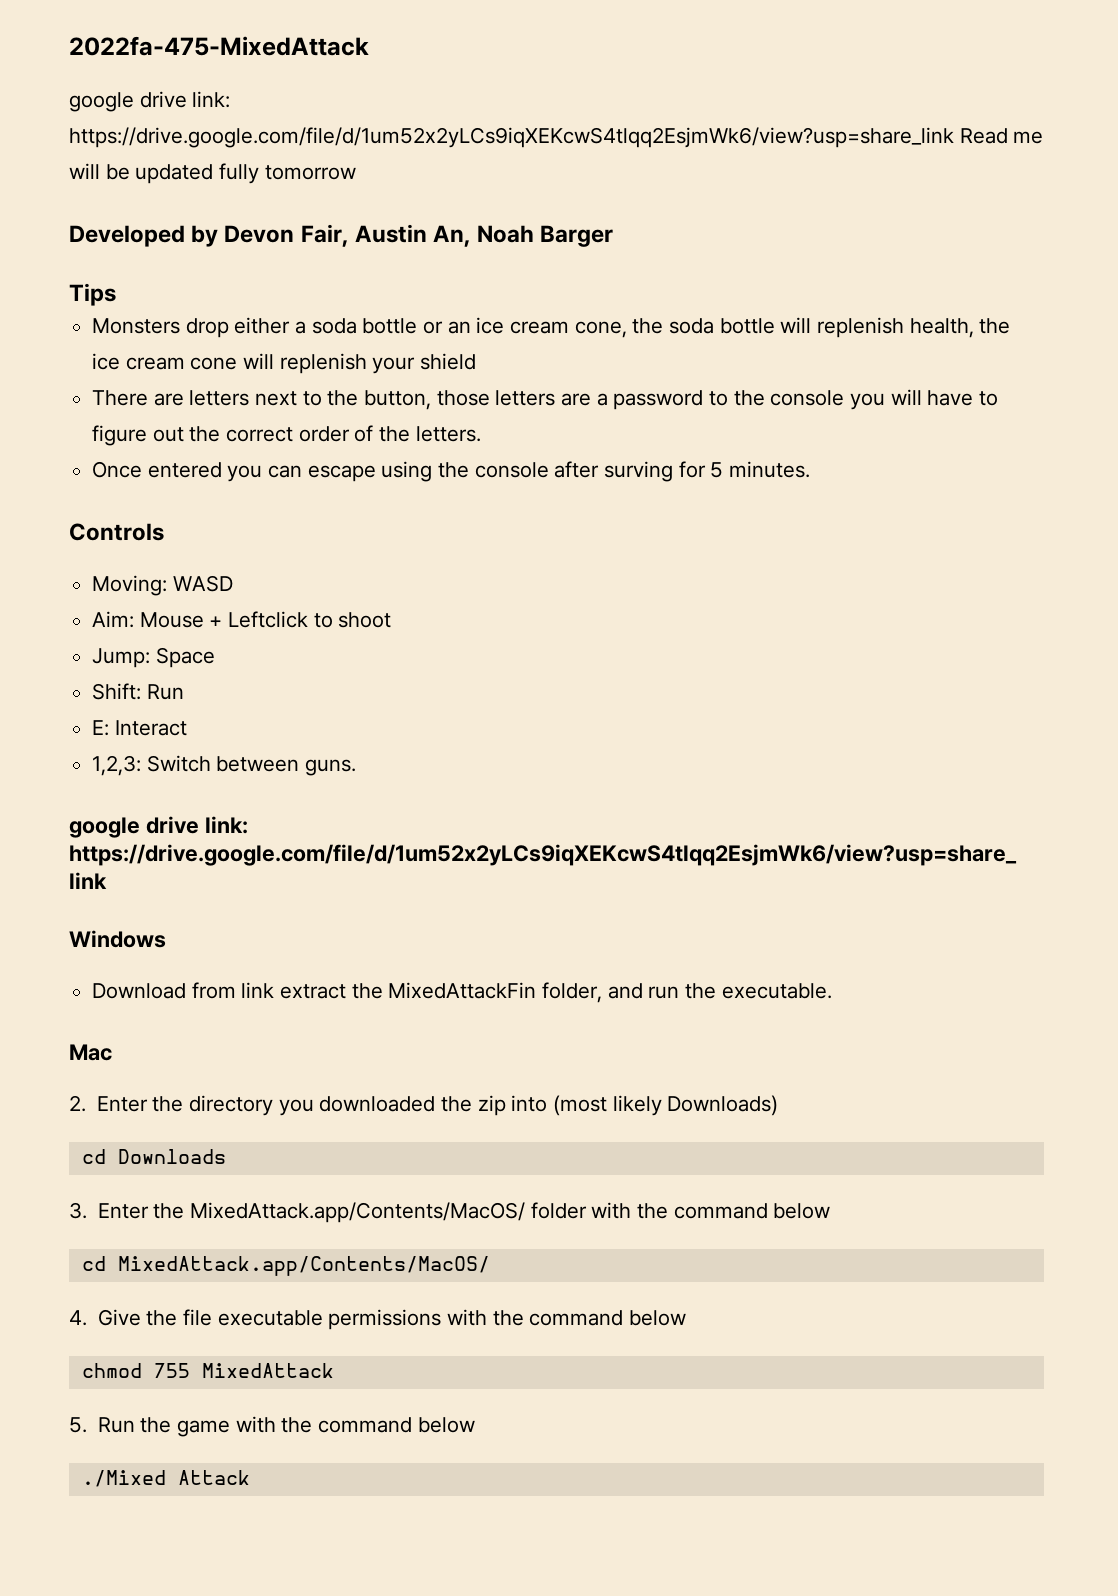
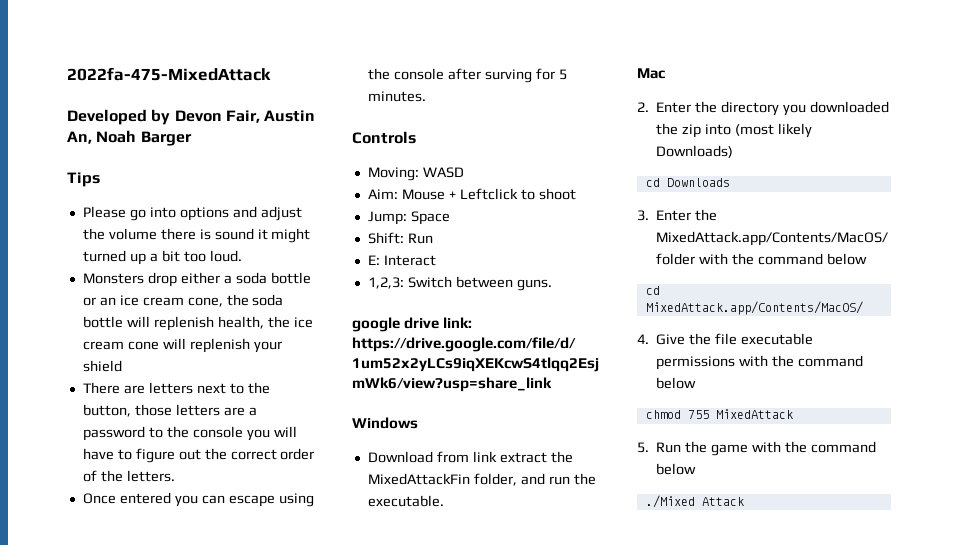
- google drive link: https://drive.google.com/file/d/1um52x2yLCs9iqXEKcwS4tlqq2EsjmWk6/view?usp=share_link Read me will be updated fully tomorrow
+ Please go into options and adjust the volume there is sound it might turned up a bit too loud.

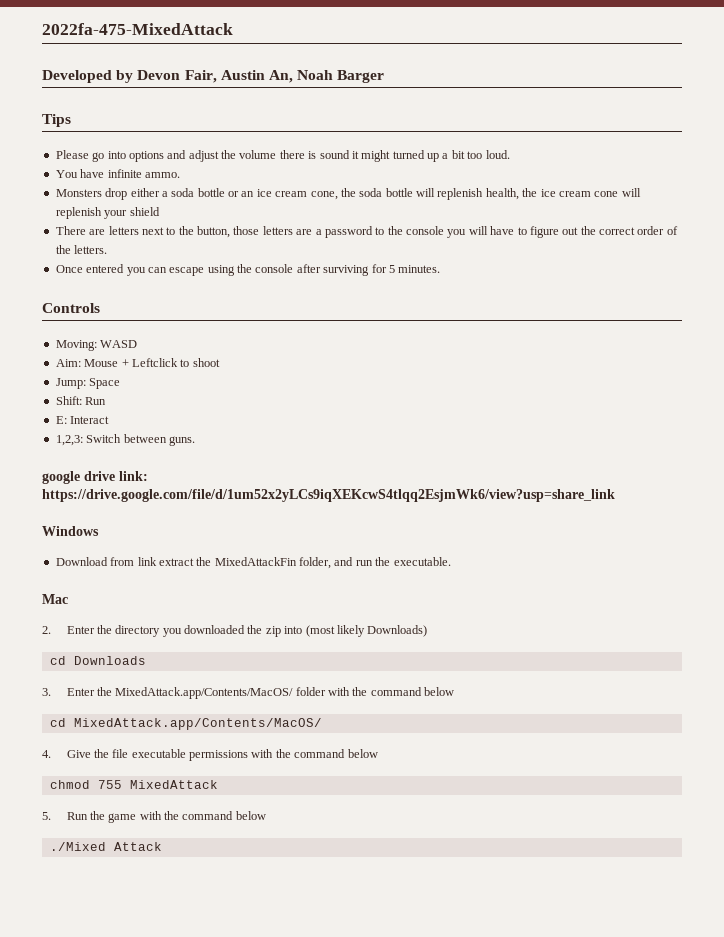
+ You have infinite ammo.
- Once entered you can escape using the console after surving for 5 minutes.
+ Once entered you can escape using the console after surviving for 5 minutes.

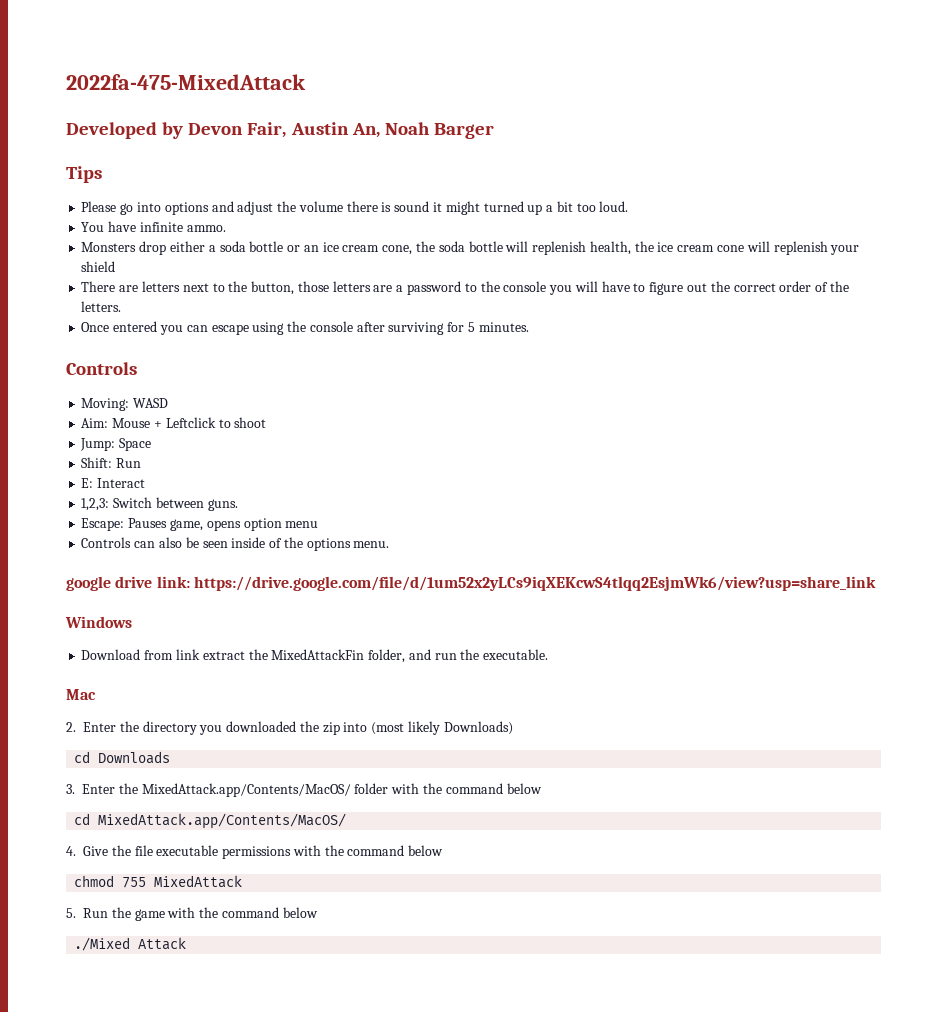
+ Escape: Pauses game, opens option menu
+ Controls can also be seen inside of the options menu.

